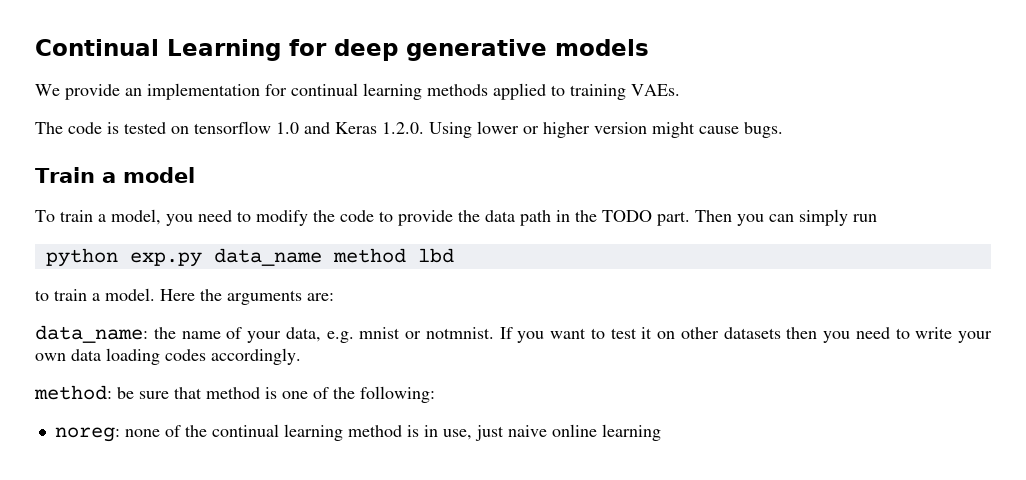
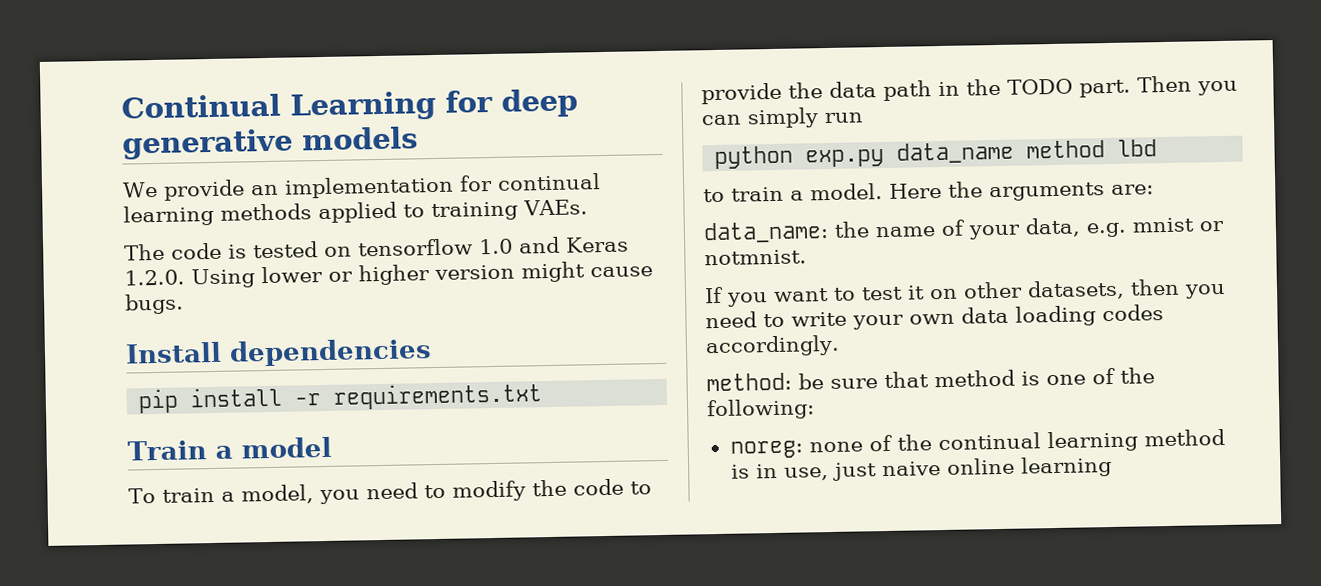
+ Install dependencies
+ pip install -r requirements.txt
- data_name: the name of your data, e.g. mnist or notmnist. If you want to test it on other datasets then you need to write your own data loading codes accordingly.
+ data_name: the name of your data, e.g. mnist or notmnist.
+ If you want to test it on other datasets, then you need to write your own data loading codes accordingly.

